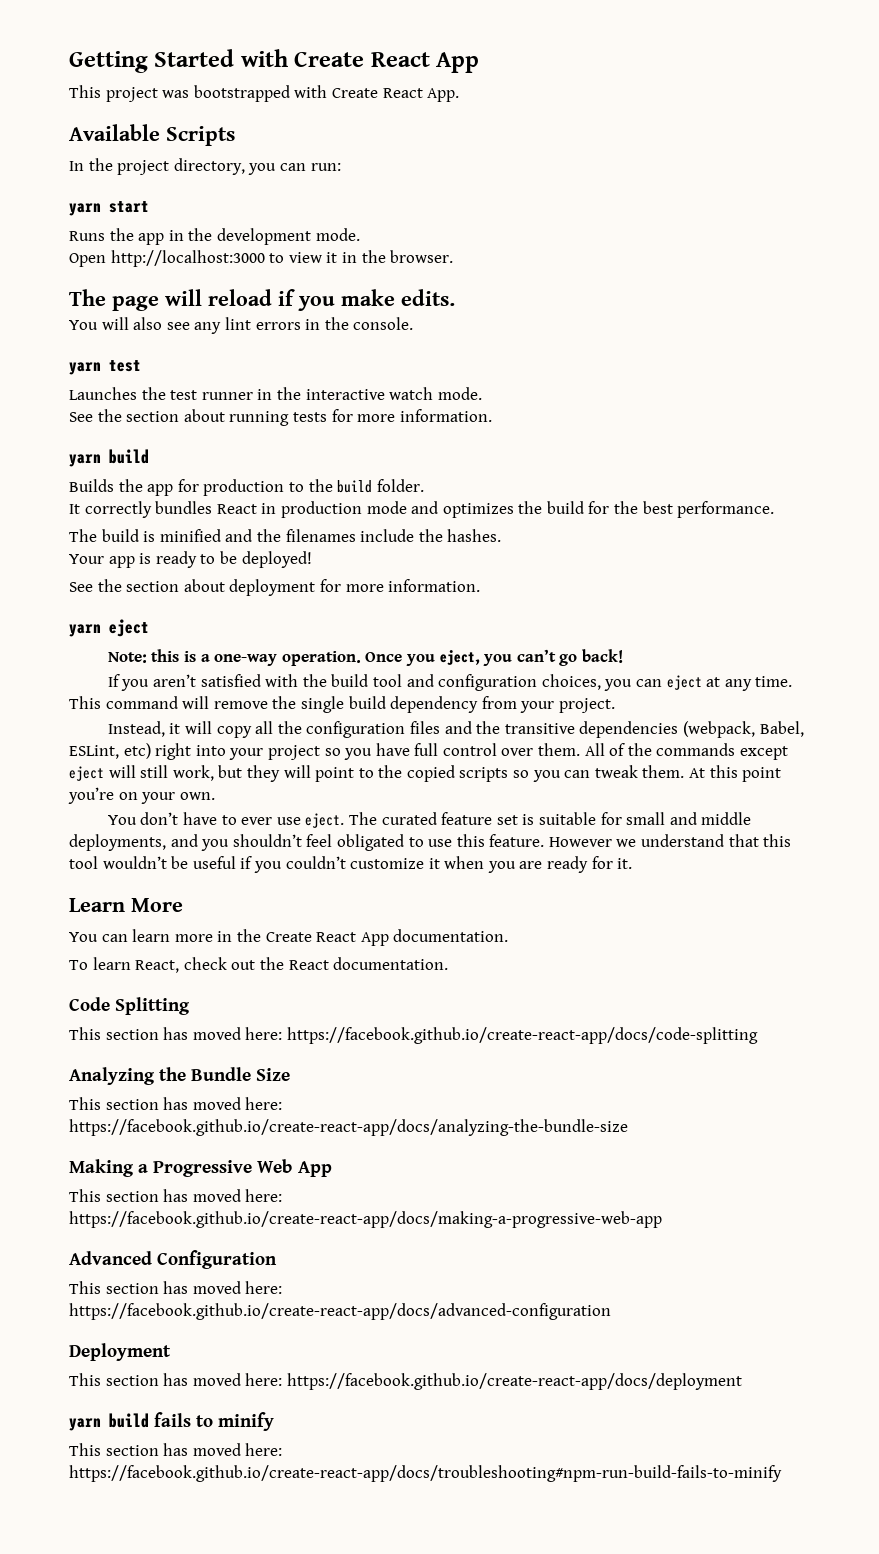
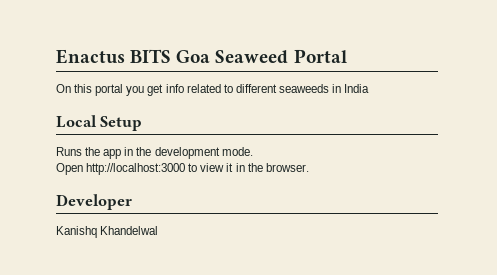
- Getting Started with Create React App
- This project was bootstrapped with Create React App.
- Available Scripts
- In the project directory, you can run:
- yarn start
+ Enactus BITS Goa Seaweed Portal
+ On this portal you get info related to different seaweeds in India
+ Local Setup
- The page will reload if you make edits.
- You will also see any lint errors in the console.
- yarn test
- Launches the test runner in the interactive watch mode.
- See the section about running tests for more information.
- yarn build
- Builds the app for production to the build folder.
- It correctly bundles React in production mode and optimizes the build for the best performance.
- The build is minified and the filenames include the hashes.
- Your app is ready to be deployed!
- See the section about deployment for more information.
- yarn eject
- Note: this is a one-way operation. Once you eject, you can’t go back!
- If you aren’t satisfied with the build tool and configuration choices, you can eject at any time. This command will remove the single build dependency from your project.
- Instead, it will copy all the configuration files and the transitive dependencies (webpack, Babel, ESLint, etc) right into your project so you have full control over them. All of the commands except eject will still work, but they will point to the copied scripts so you can tweak them. At this point you’re on your own.
- You don’t have to ever use eject. The curated feature set is suitable for small and middle deployments, and you shouldn’t feel obligated to use this feature. However we understand that this tool wouldn’t be useful if you couldn’t customize it when you are ready for it.
- Learn More
- You can learn more in the Create React App documentation.
- To learn React, check out the React documentation.
- Code Splitting
- This section has moved here: https://facebook.github.io/create-react-app/docs/code-splitting
- Analyzing the Bundle Size
- This section has moved here: https://facebook.github.io/create-react-app/docs/analyzing-the-bundle-size
- Making a Progressive Web App
- This section has moved here: https://facebook.github.io/create-react-app/docs/making-a-progressive-web-app
- Advanced Configuration
- This section has moved here: https://facebook.github.io/create-react-app/docs/advanced-configuration
- Deployment
- This section has moved here: https://facebook.github.io/create-react-app/docs/deployment
- yarn build fails to minify
- This section has moved here: https://facebook.github.io/create-react-app/docs/troubleshooting#npm-run-build-fails-to-minify
+ Developer
+ Kanishq Khandelwal

